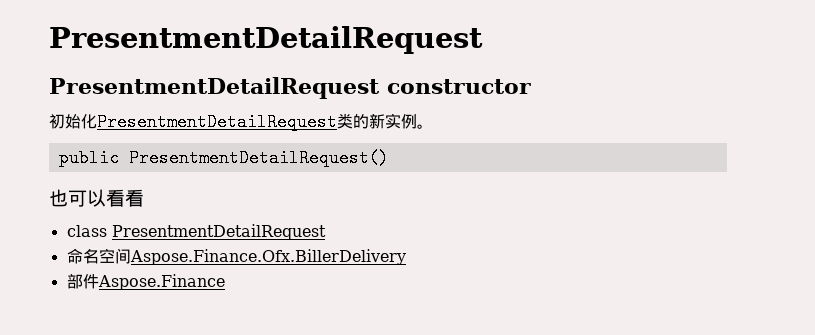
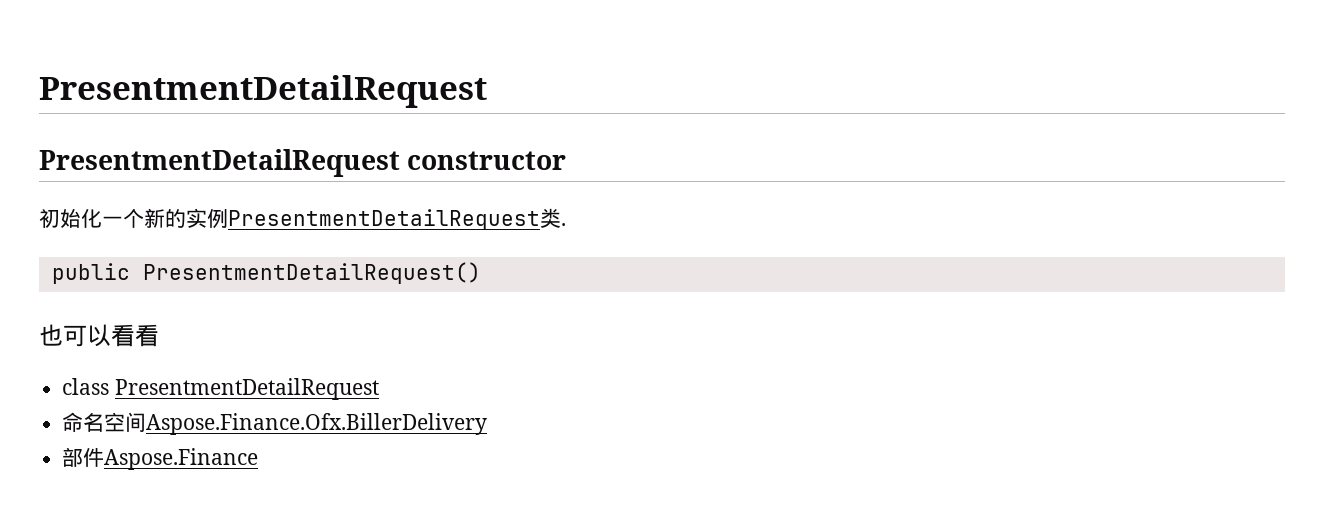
- 初始化PresentmentDetailRequest类的新实例。
+ 初始化一个新的实例PresentmentDetailRequest类.

